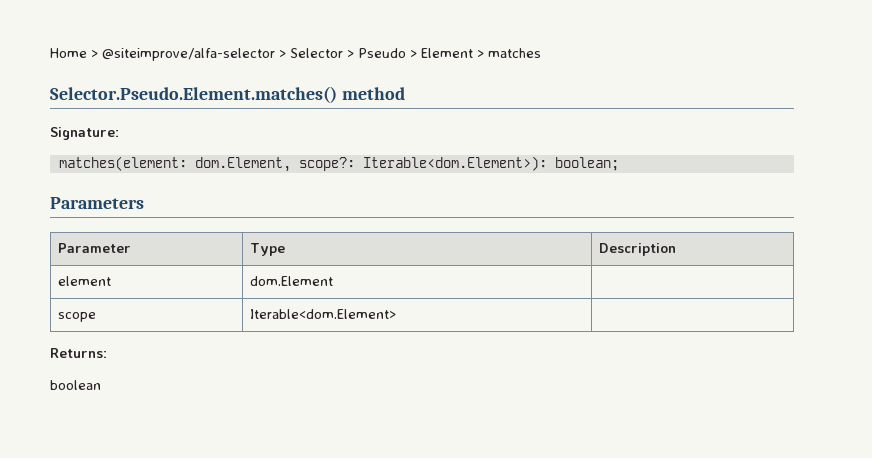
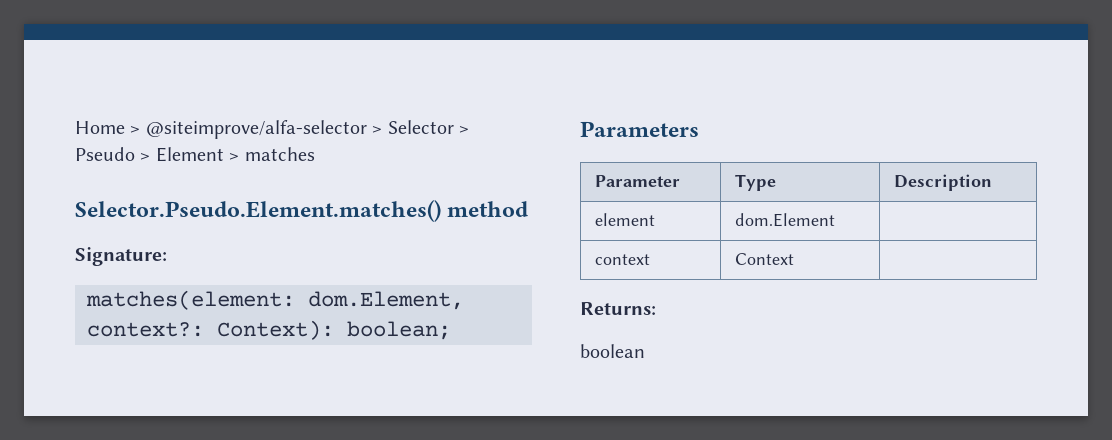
- matches(element: dom.Element, scope?: Iterable<dom.Element>): boolean;
+ matches(element: dom.Element, context?: Context): boolean;
- scope | Iterable<dom.Element> |
+ context | Context |

